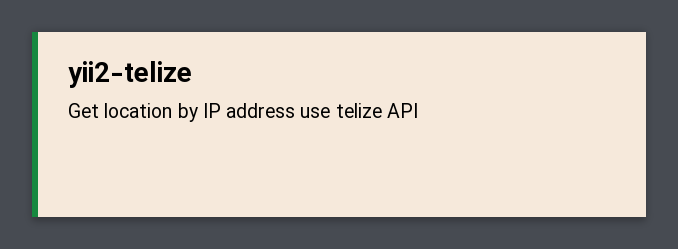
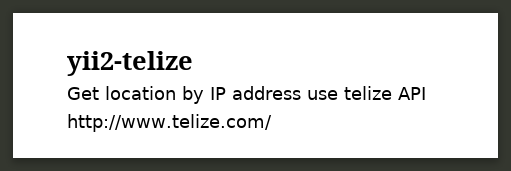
+ http://www.telize.com/

